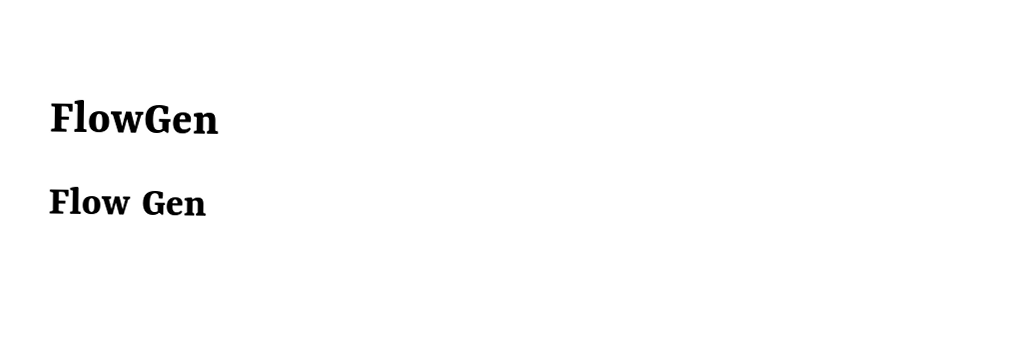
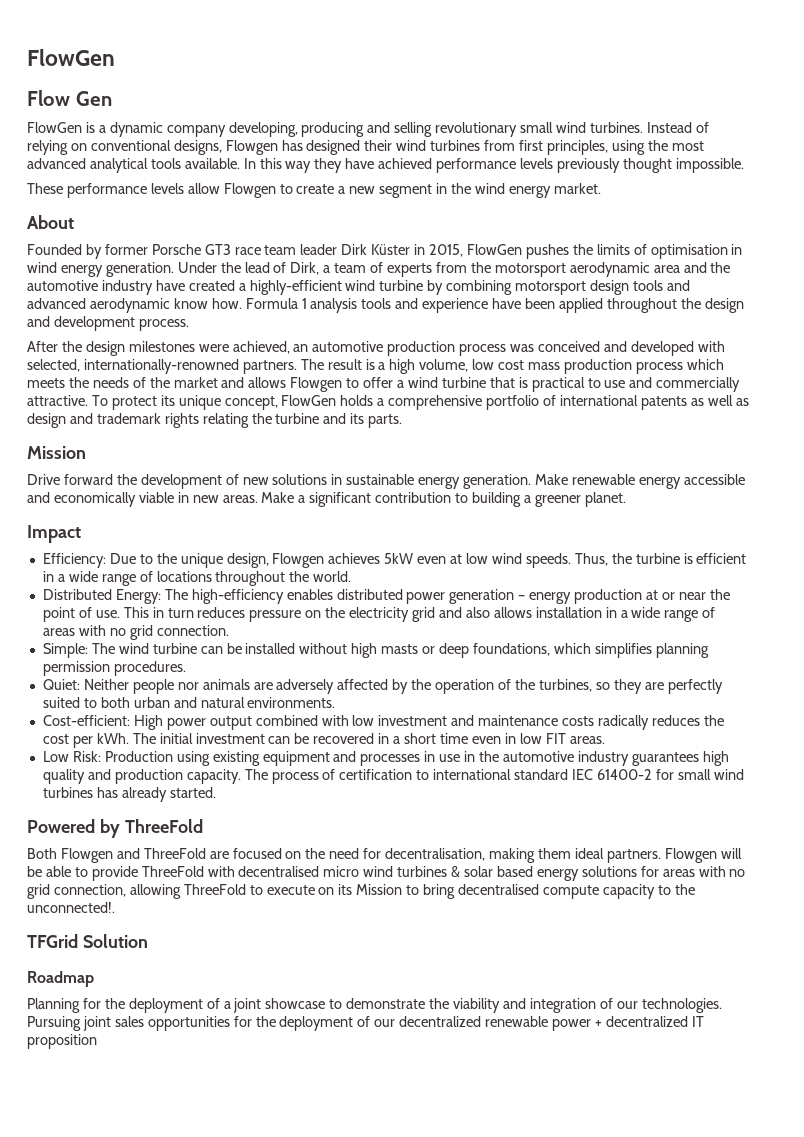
+ FlowGen is a dynamic company developing, producing and selling revolutionary small wind turbines. Instead of relying on conventional designs, Flowgen has designed their wind turbines from first principles, using the most advanced analytical tools available. In this way they have achieved performance levels previously thought impossible.
+ These performance levels allow Flowgen to create a new segment in the wind energy market.
+ About
+ Founded by former Porsche GT3 race team leader Dirk Küster in 2015, FlowGen pushes the limits of optimisation in wind energy generation. Under the lead of Dirk, a team of experts from the motorsport aerodynamic area and the automotive industry have created a highly-efficient wind turbine by combining motorsport design tools and advanced aerodynamic know how. Formula 1 analysis tools and experience have been applied throughout the design and development process.
+ After the design milestones were achieved, an automotive production process was conceived and developed with selected, internationally-renowned partners. The result is a high volume, low cost mass production process which meets the needs of the market and allows Flowgen to offer a wind turbine that is practical to use and commercially attractive. To protect its unique concept, FlowGen holds a comprehensive portfolio of international patents as well as design and trademark rights relating the turbine and its parts.
+ Mission
+ Drive forward the development of new solutions in sustainable energy generation. Make renewable energy accessible and economically viable in new areas. Make a significant contribution to building a greener planet.
+ Impact
+ Efficiency: Due to the unique design, Flowgen achieves 5kW even at low wind speeds. Thus, the turbine is efficient in a wide range of locations throughout the world.
+ Distributed Energy: The high-efficiency enables distributed power generation – energy production at or near the point of use. This in turn reduces pressure on the electricity grid and also allows installation in a wide range of areas with no grid connection.
+ Simple: The wind turbine can be installed without high masts or deep foundations, which simplifies planning permission procedures.
+ Quiet: Neither people nor animals are adversely affected by the operation of the turbines, so they are perfectly suited to both urban and natural environments.
+ Cost-efficient: High power output combined with low investment and maintenance costs radically reduces the cost per kWh. The initial investment can be recovered in a short time even in low FIT areas.
+ Low Risk: Production using existing equipment and processes in use in the automotive industry guarantees high quality and production capacity. The process of certification to international standard IEC 61400-2 for small wind turbines has already started.
+ Powered by ThreeFold
+ Both Flowgen and ThreeFold are focused on the need for decentralisation, making them ideal partners. Flowgen will be able to provide ThreeFold with decentralised micro wind turbines & solar based energy solutions for areas with no grid connection, allowing ThreeFold to execute on its Mission to bring decentralised compute capacity to the unconnected!.
+ TFGrid Solution
+ Roadmap
+ Planning for the deployment of a joint showcase to demonstrate the viability and integration of our technologies. Pursuing joint sales opportunities for the deployment of our decentralized renewable power + decentralized IT proposition

